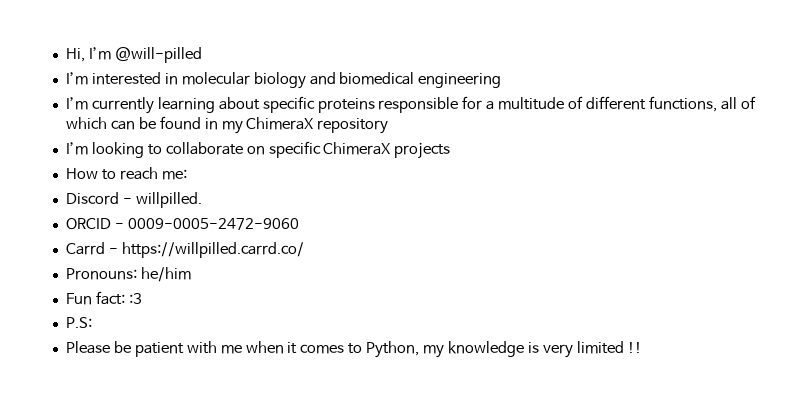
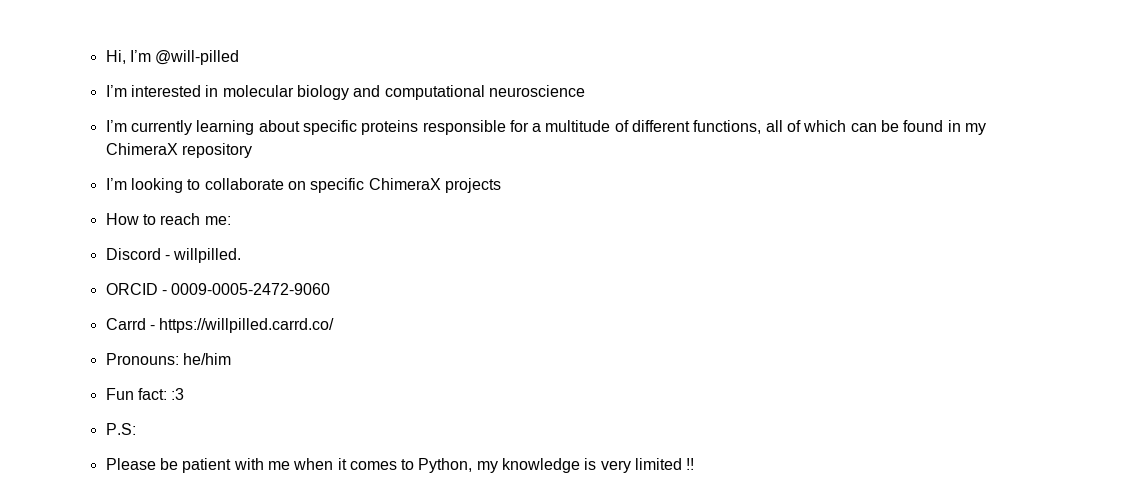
- I’m interested in molecular biology and biomedical engineering
+ I’m interested in molecular biology and computational neuroscience

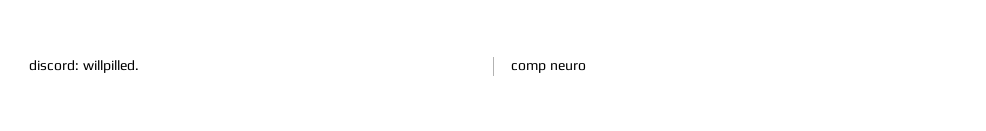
- Hi, I’m @will-pilled
- I’m interested in molecular biology and computational neuroscience
- I’m currently learning about specific proteins responsible for a multitude of different functions, all of which can be found in my ChimeraX repository
- I’m looking to collaborate on specific ChimeraX projects
- How to reach me:
- Discord - willpilled.
- ORCID - 0009-0005-2472-9060
- Carrd - https://willpilled.carrd.co/
- Pronouns: he/him
- Fun fact: :3
- P.S:
- Please be patient with me when it comes to Python, my knowledge is very limited !!
+ discord: willpilled.
+ comp neuro

